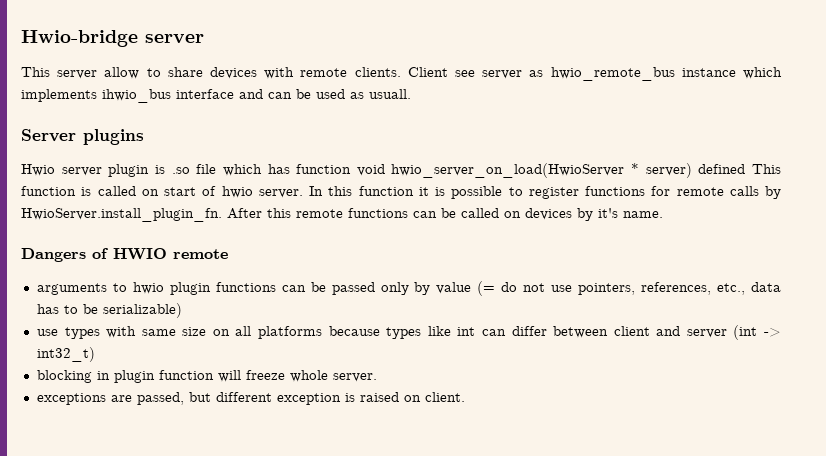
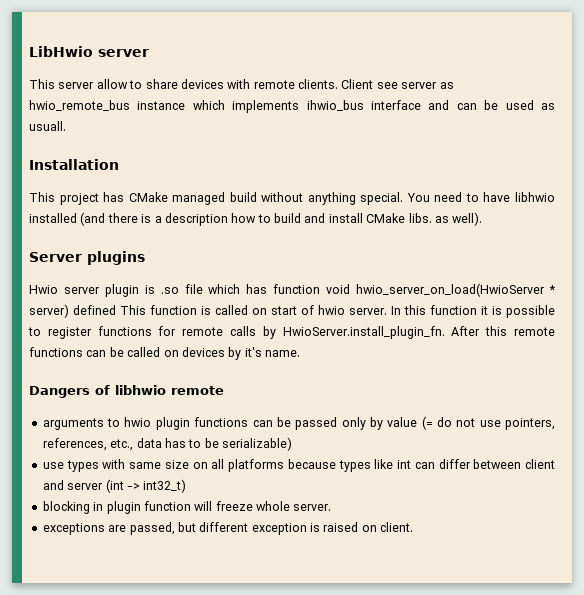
- Hwio-bridge server
+ LibHwio server
+ Installation
+ This project has CMake managed build without anything special. You need to have libhwio installed (and there is a description how to build and install CMake libs. as well).
- Dangers of HWIO remote
+ Dangers of libhwio remote

